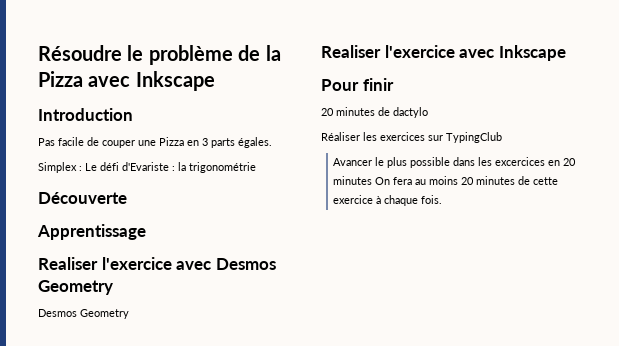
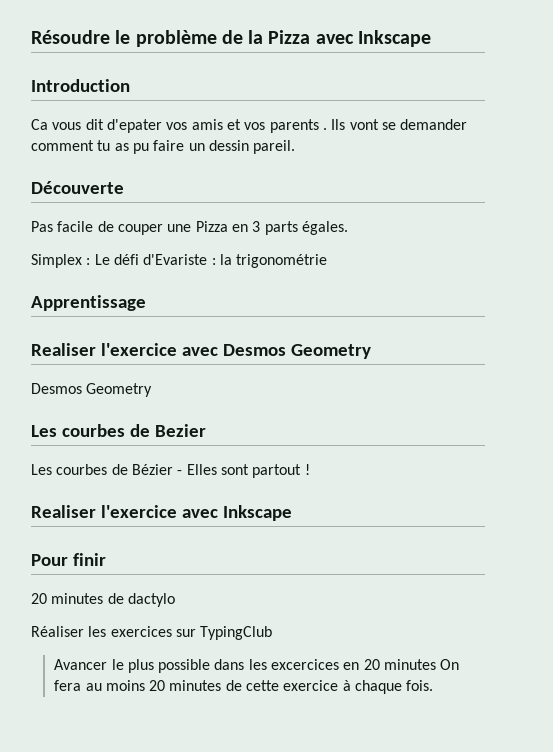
+ Ca vous dit d'epater vos amis et vos parents . Ils vont se demander comment tu as pu faire un dessin pareil.
+ Découverte
- Découverte
+ Les courbes de Bezier
+ Les courbes de Bézier - Elles sont partout !

